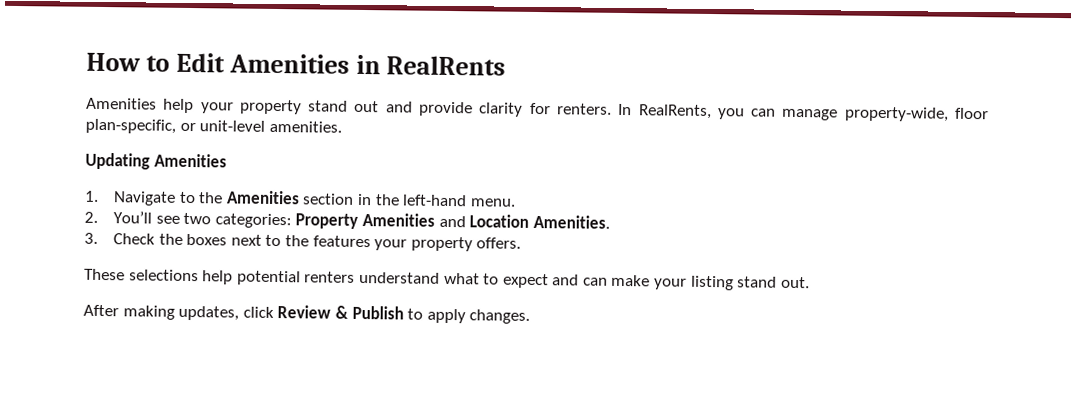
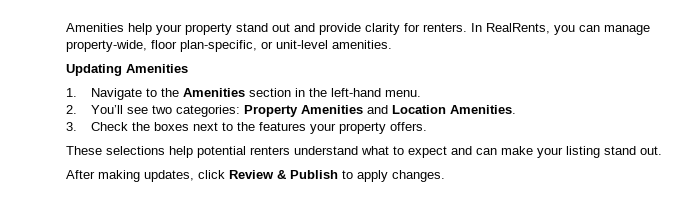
- How to Edit Amenities in RealRents

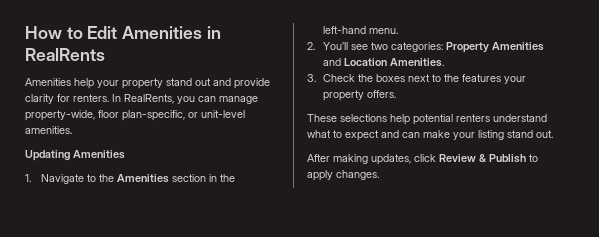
+ How to Edit Amenities in RealRents

